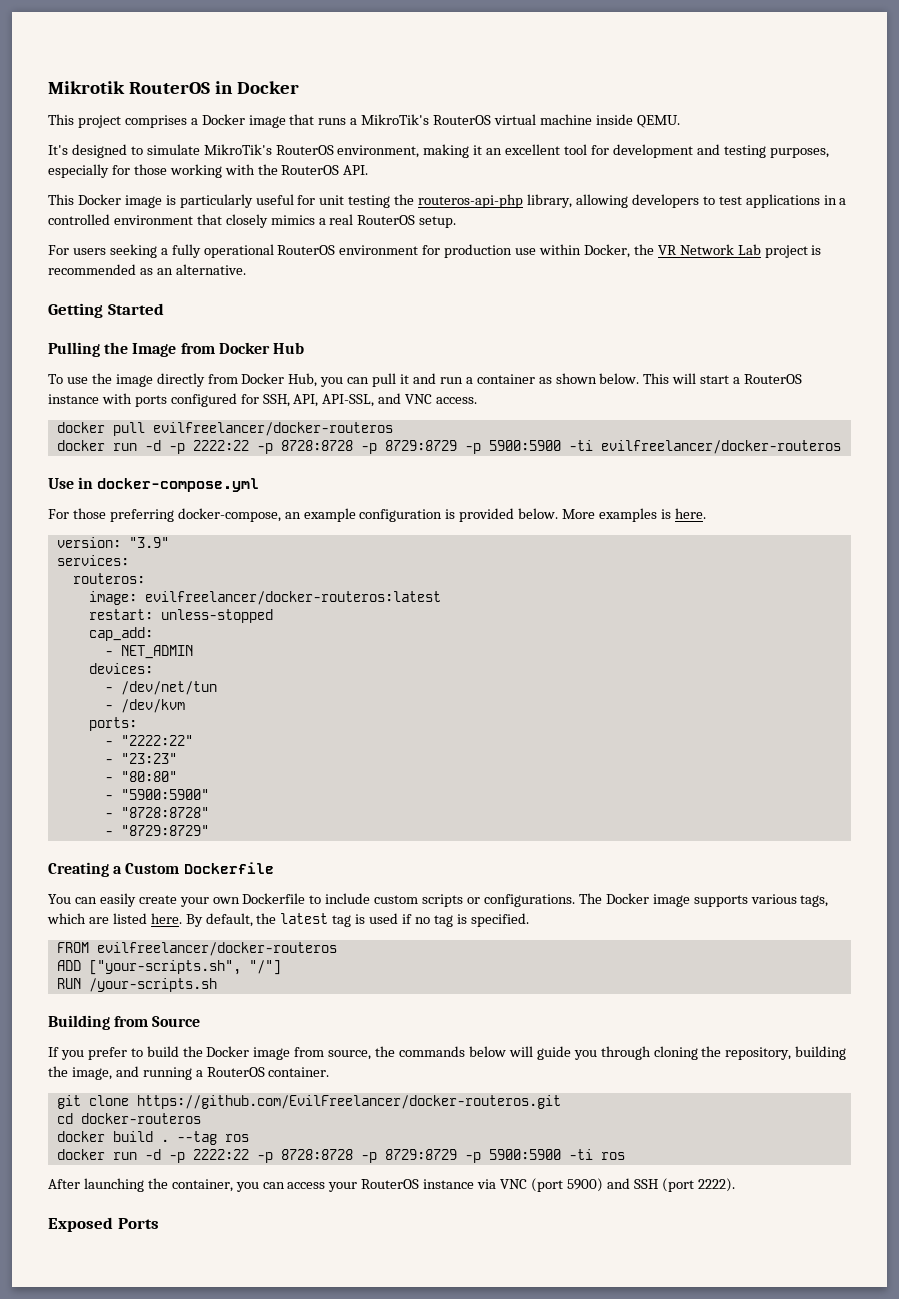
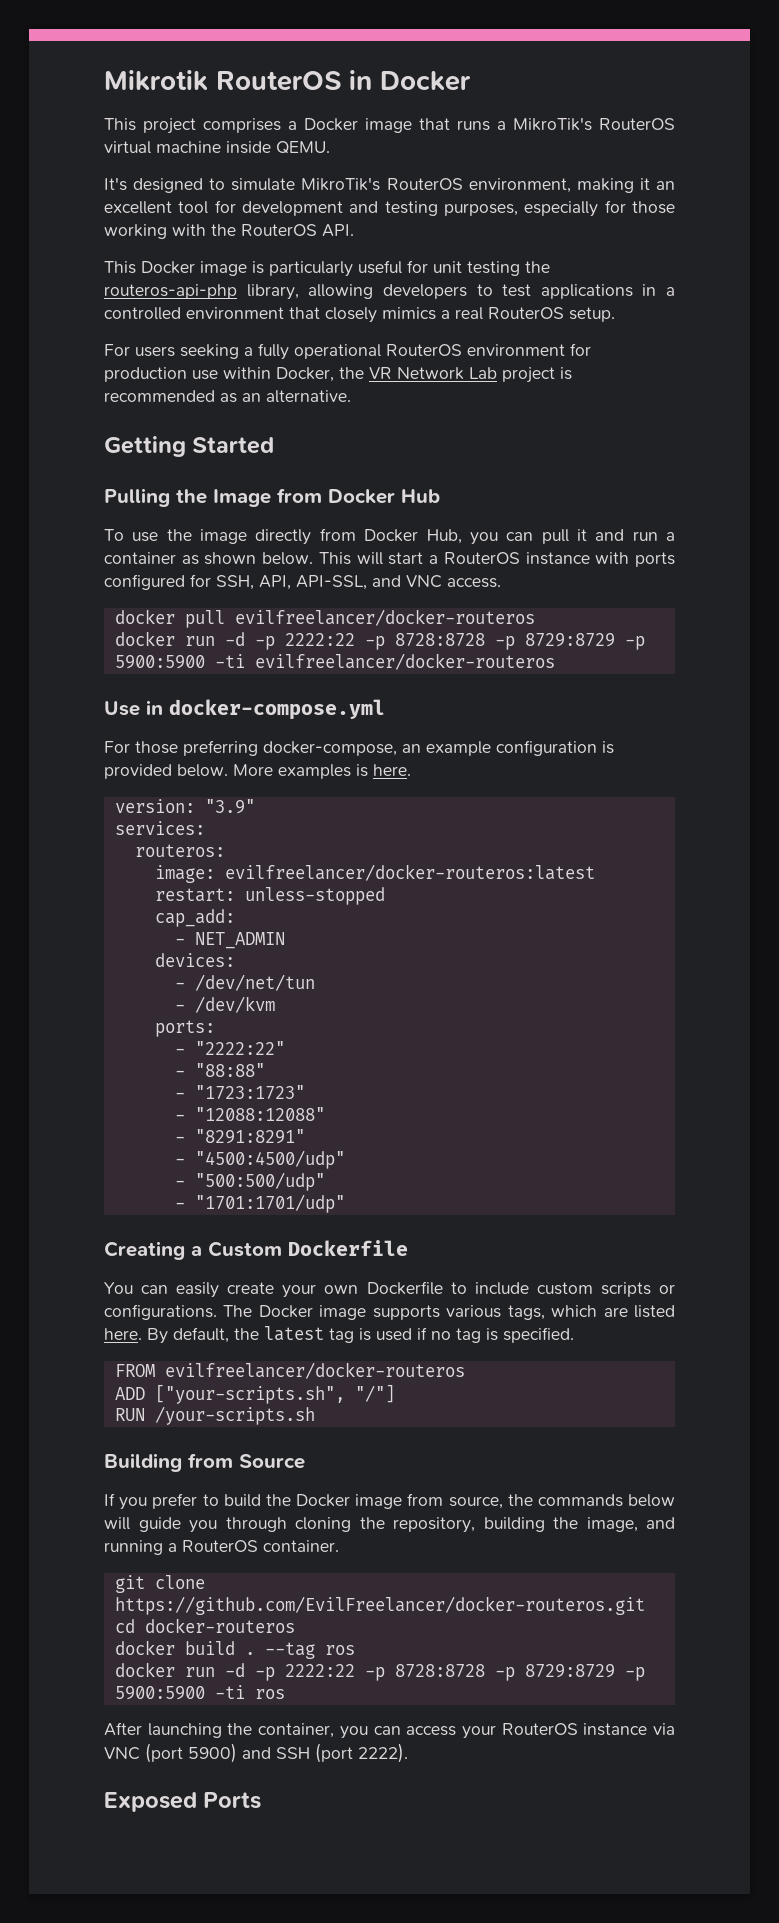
- - "23:23"
- - "80:80"
- - "5900:5900"
- - "8728:8728"
- - "8729:8729"
+ - "88:88"
+ - "1723:1723"
+ - "12088:12088"
+ - "8291:8291"
+ - "4500:4500/udp"
+ - "500:500/udp"
+ - "1701:1701/udp"

